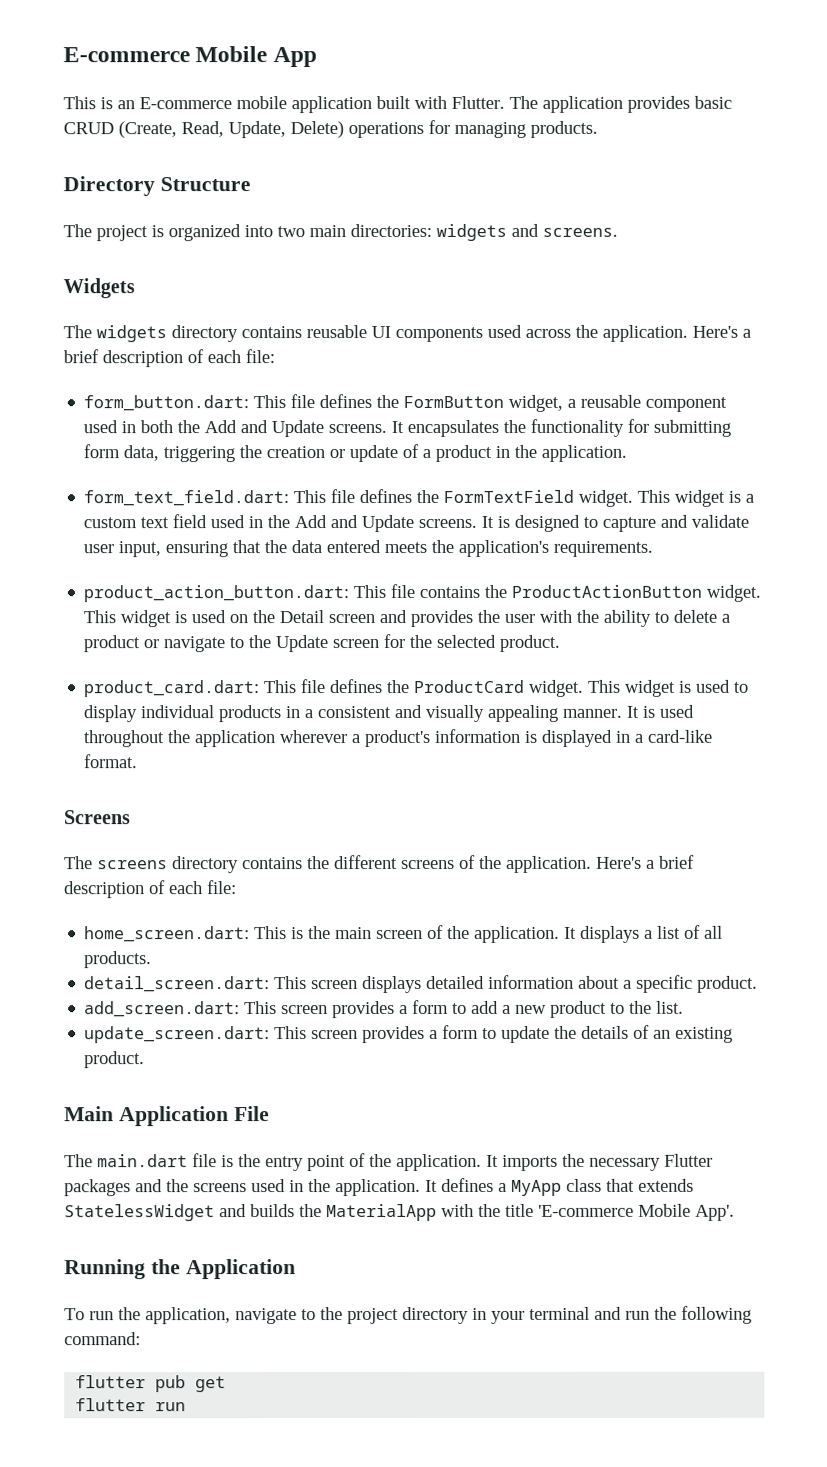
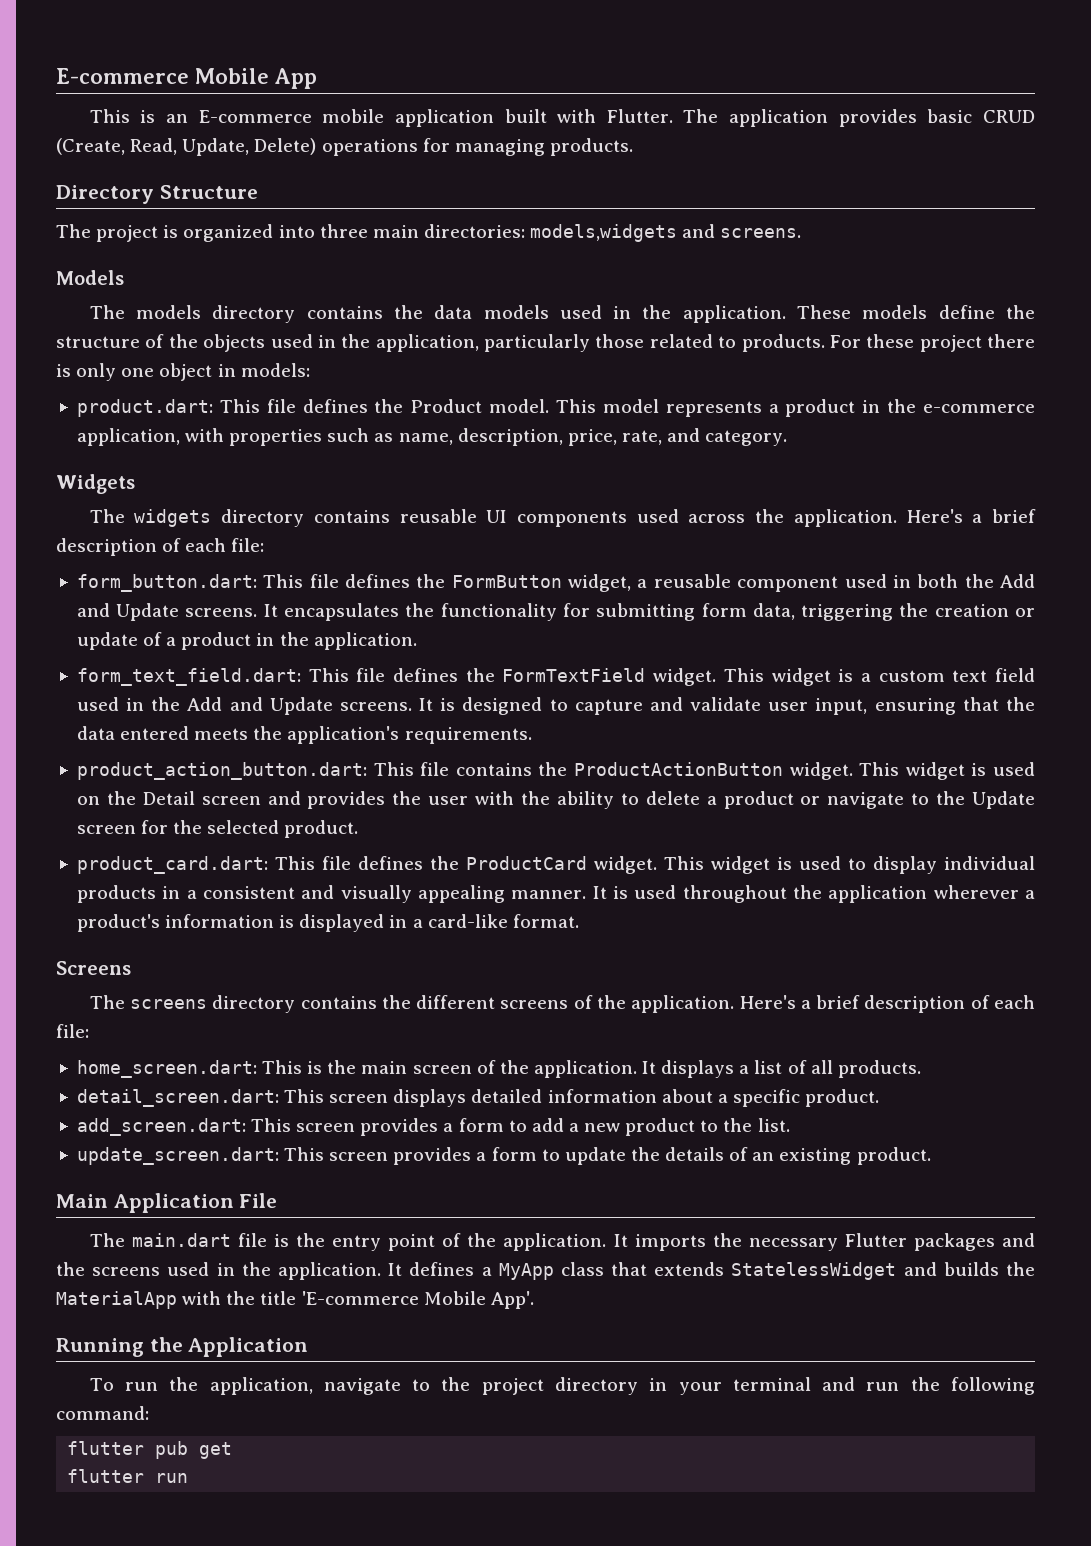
- The project is organized into two main directories: widgets and screens.
+ The project is organized into three main directories: models,widgets and screens.
+ Models
+ The models directory contains the data models used in the application. These models define the structure of the objects used in the application, particularly those related to products. For these project there is only one object in models:
+ product.dart: This file defines the Product model. This model represents a product in the e-commerce application, with properties such as name, description, price, rate, and category.

